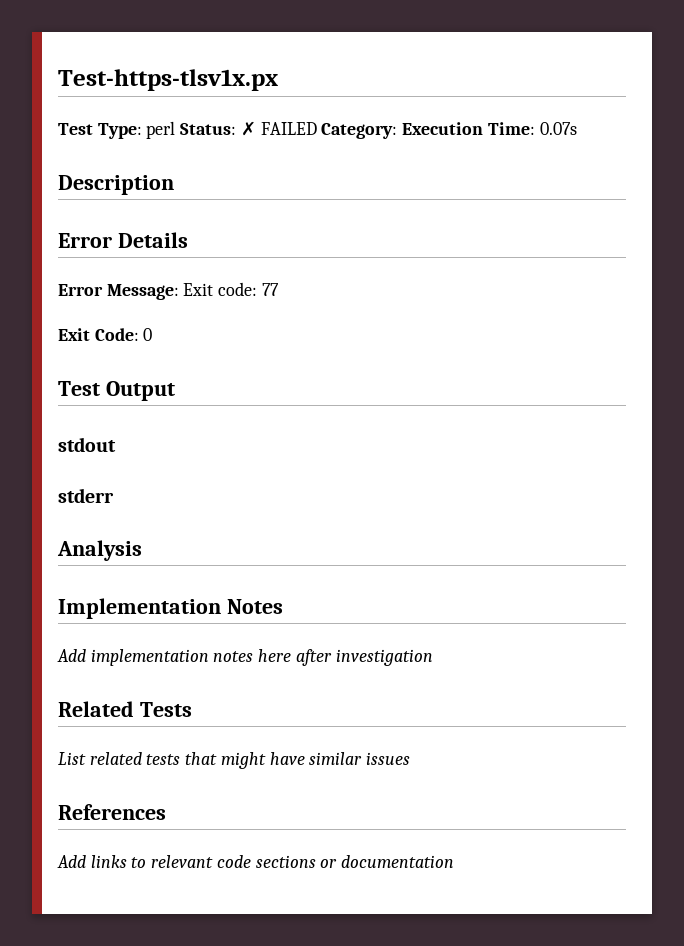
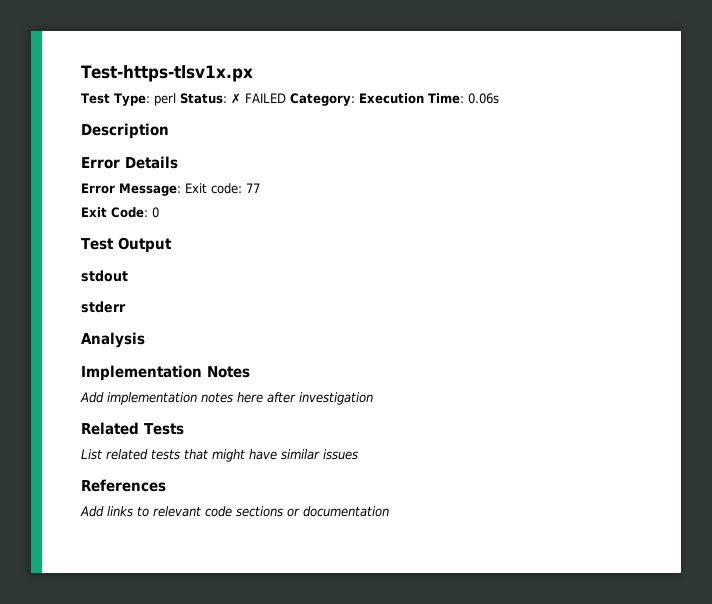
- Test Type: perl Status: ✗ FAILED Category: Execution Time: 0.07s
+ Test Type: perl Status: ✗ FAILED Category: Execution Time: 0.06s

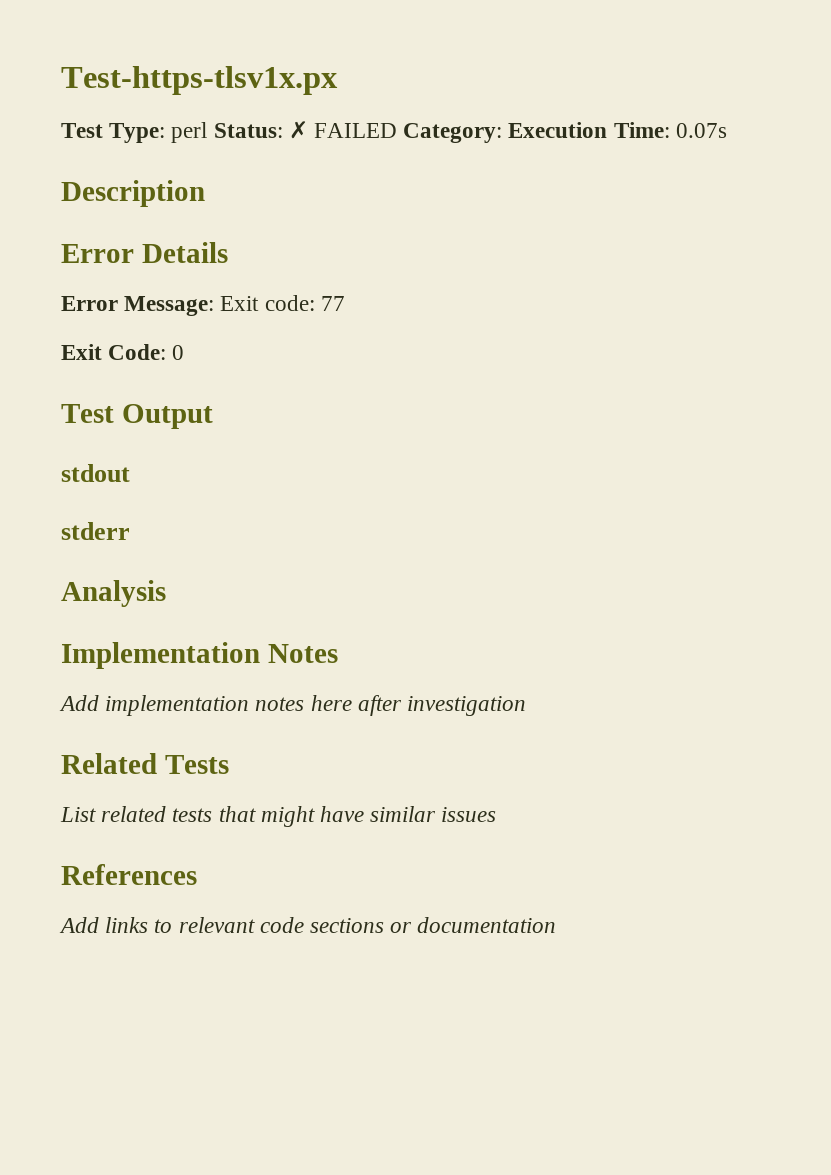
- Test Type: perl Status: ✗ FAILED Category: Execution Time: 0.06s
+ Test Type: perl Status: ✗ FAILED Category: Execution Time: 0.07s

